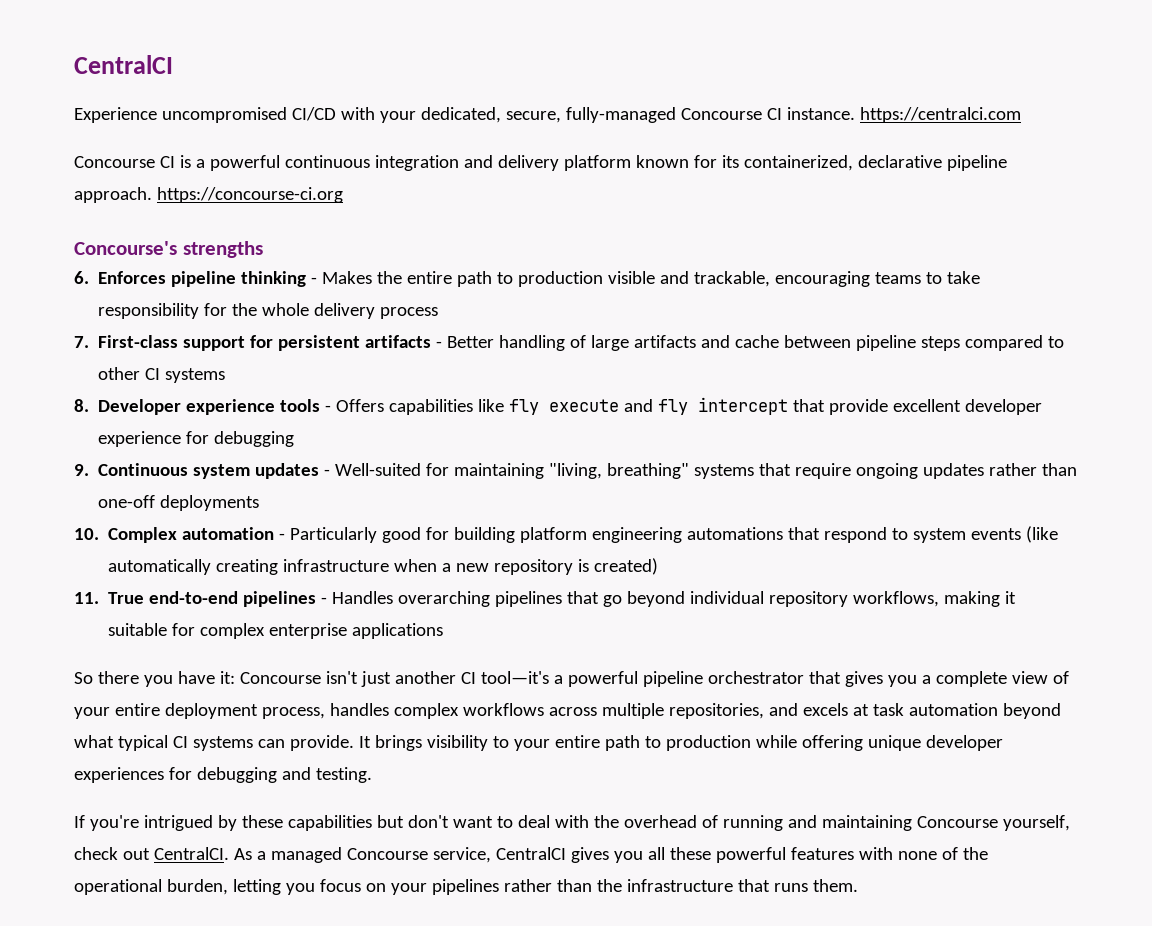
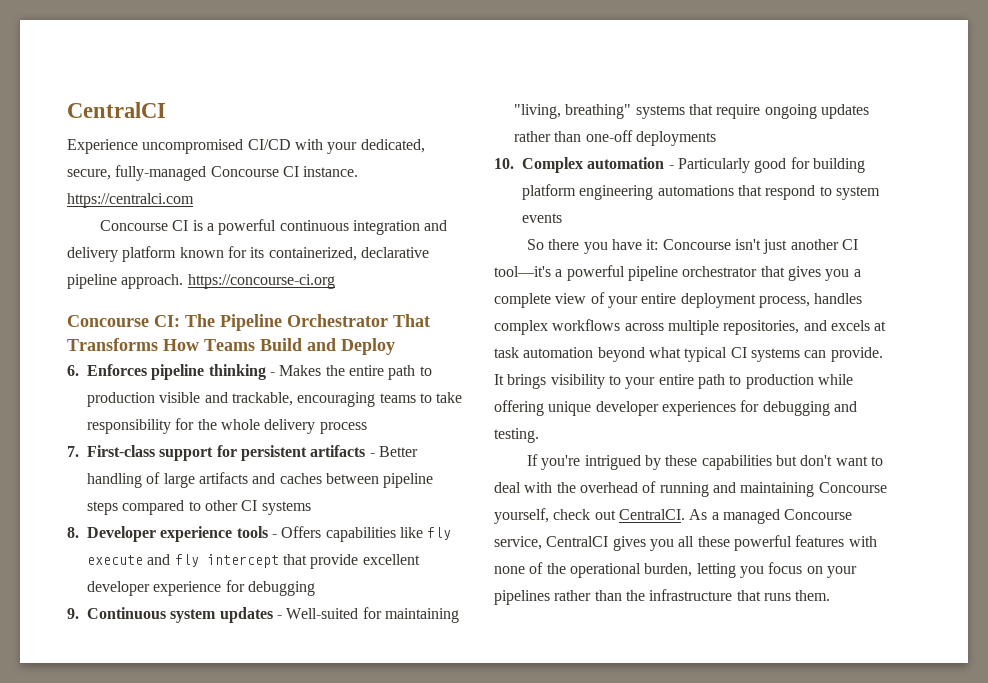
- Concourse's strengths
+ Concourse CI: The Pipeline Orchestrator That Transforms How Teams Build and Deploy
- 7. First-class support for persistent artifacts - Better handling of large artifacts and cache between pipeline steps compared to other CI systems
+ 7. First-class support for persistent artifacts - Better handling of large artifacts and caches between pipeline steps compared to other CI systems
- 10. Complex automation - Particularly good for building platform engineering automations that respond to system events (like automatically creating infrastructure when a new repository is created)
- 11. True end-to-end pipelines - Handles overarching pipelines that go beyond individual repository workflows, making it suitable for complex enterprise applications
+ 10. Complex automation - Particularly good for building platform engineering automations that respond to system events

